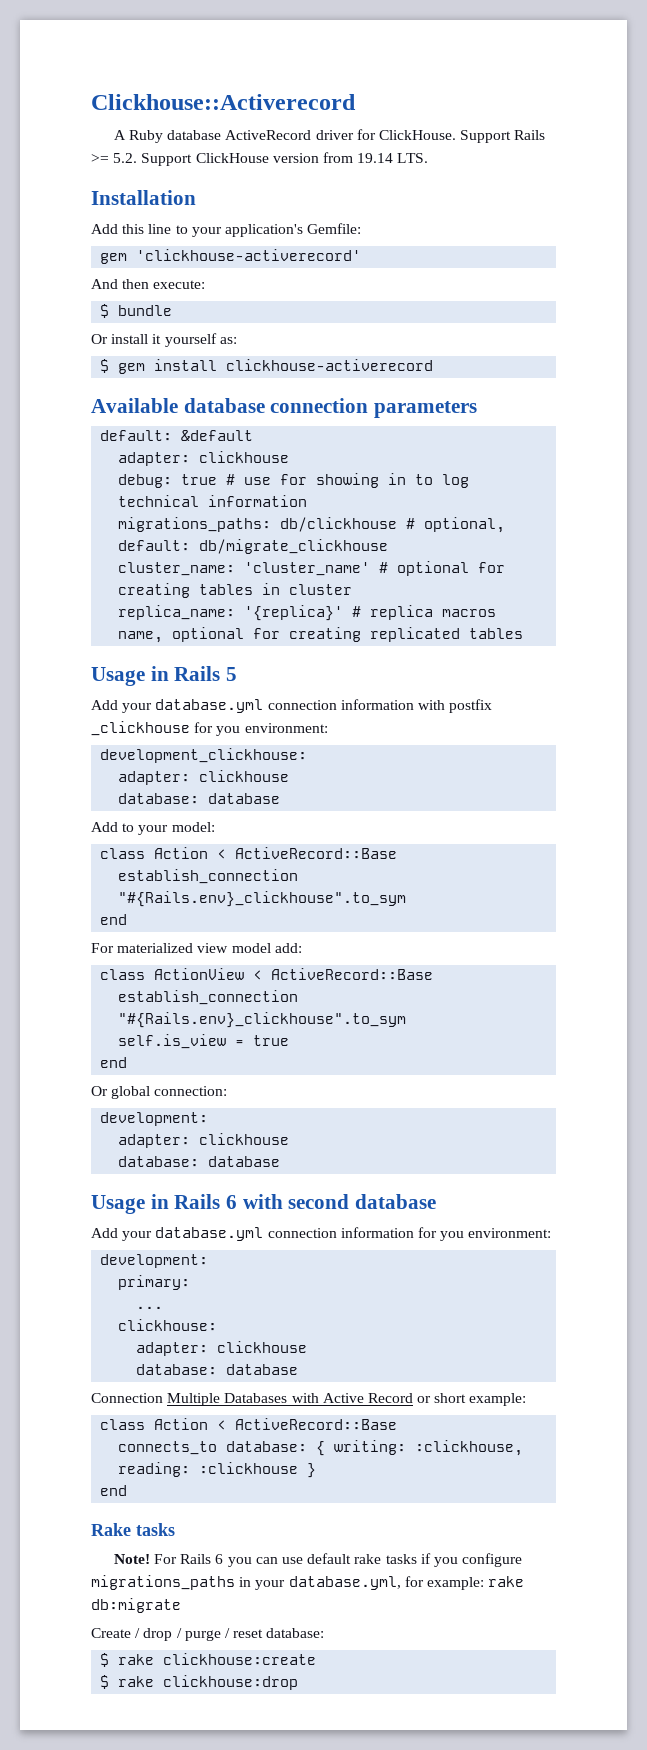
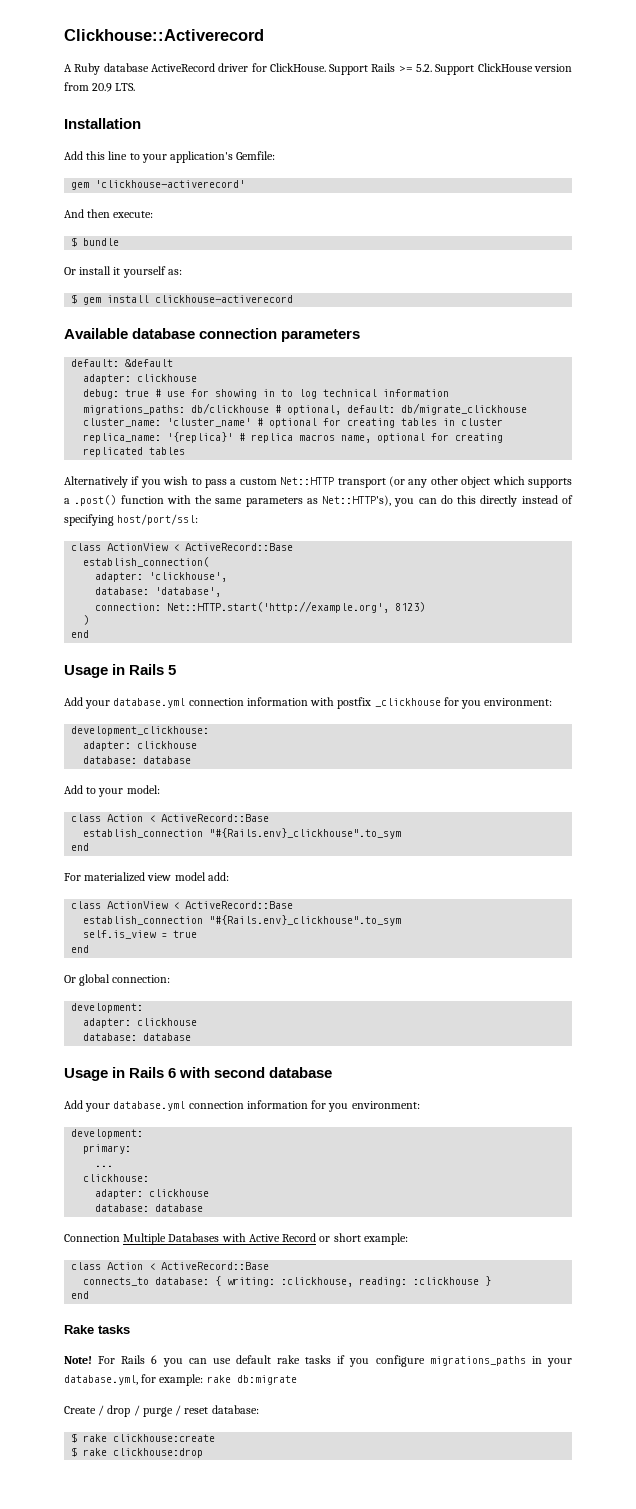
- Support Rails >= 5.2. Support ClickHouse version from 19.14 LTS.
+ Support Rails >= 5.2. Support ClickHouse version from 20.9 LTS.
+ Alternatively if you wish to pass a custom Net::HTTP transport (or any other object which supports a .post() function with the same parameters as Net::HTTP's), you can do this directly instead of specifying host/port/ssl:
+ class ActionView < ActiveRecord::Base
+ establish_connection(
+ adapter: 'clickhouse',
+ database: 'database',
+ connection: Net::HTTP.start('http://example.org', 8123)
+ )
+ end

